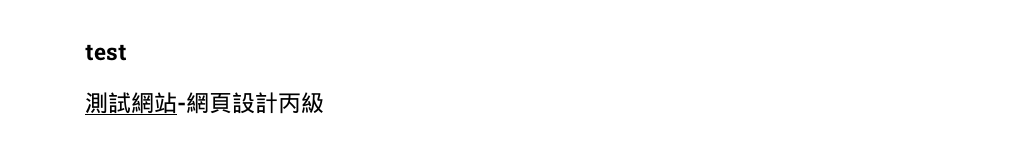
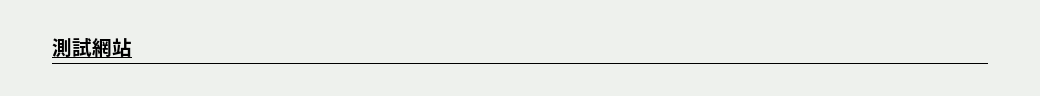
- test
- 測試網站-網頁設計丙級
+ 測試網站

